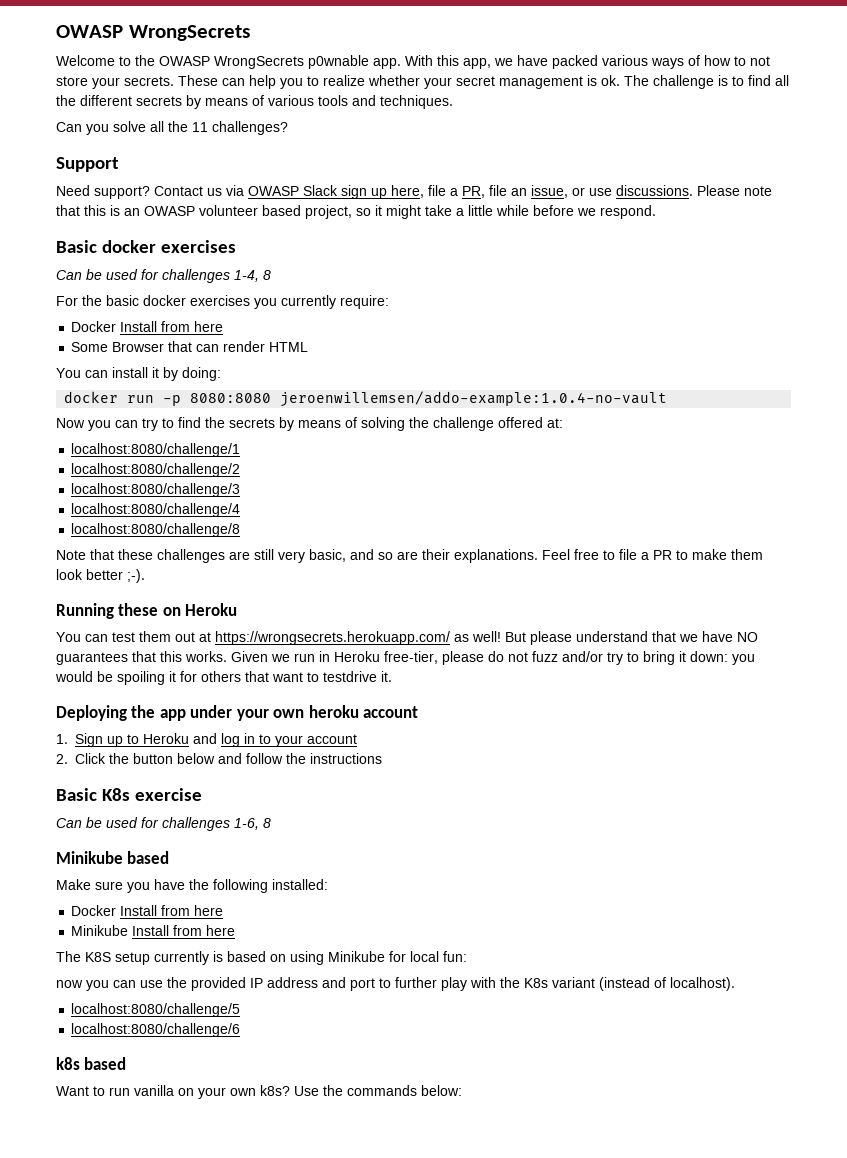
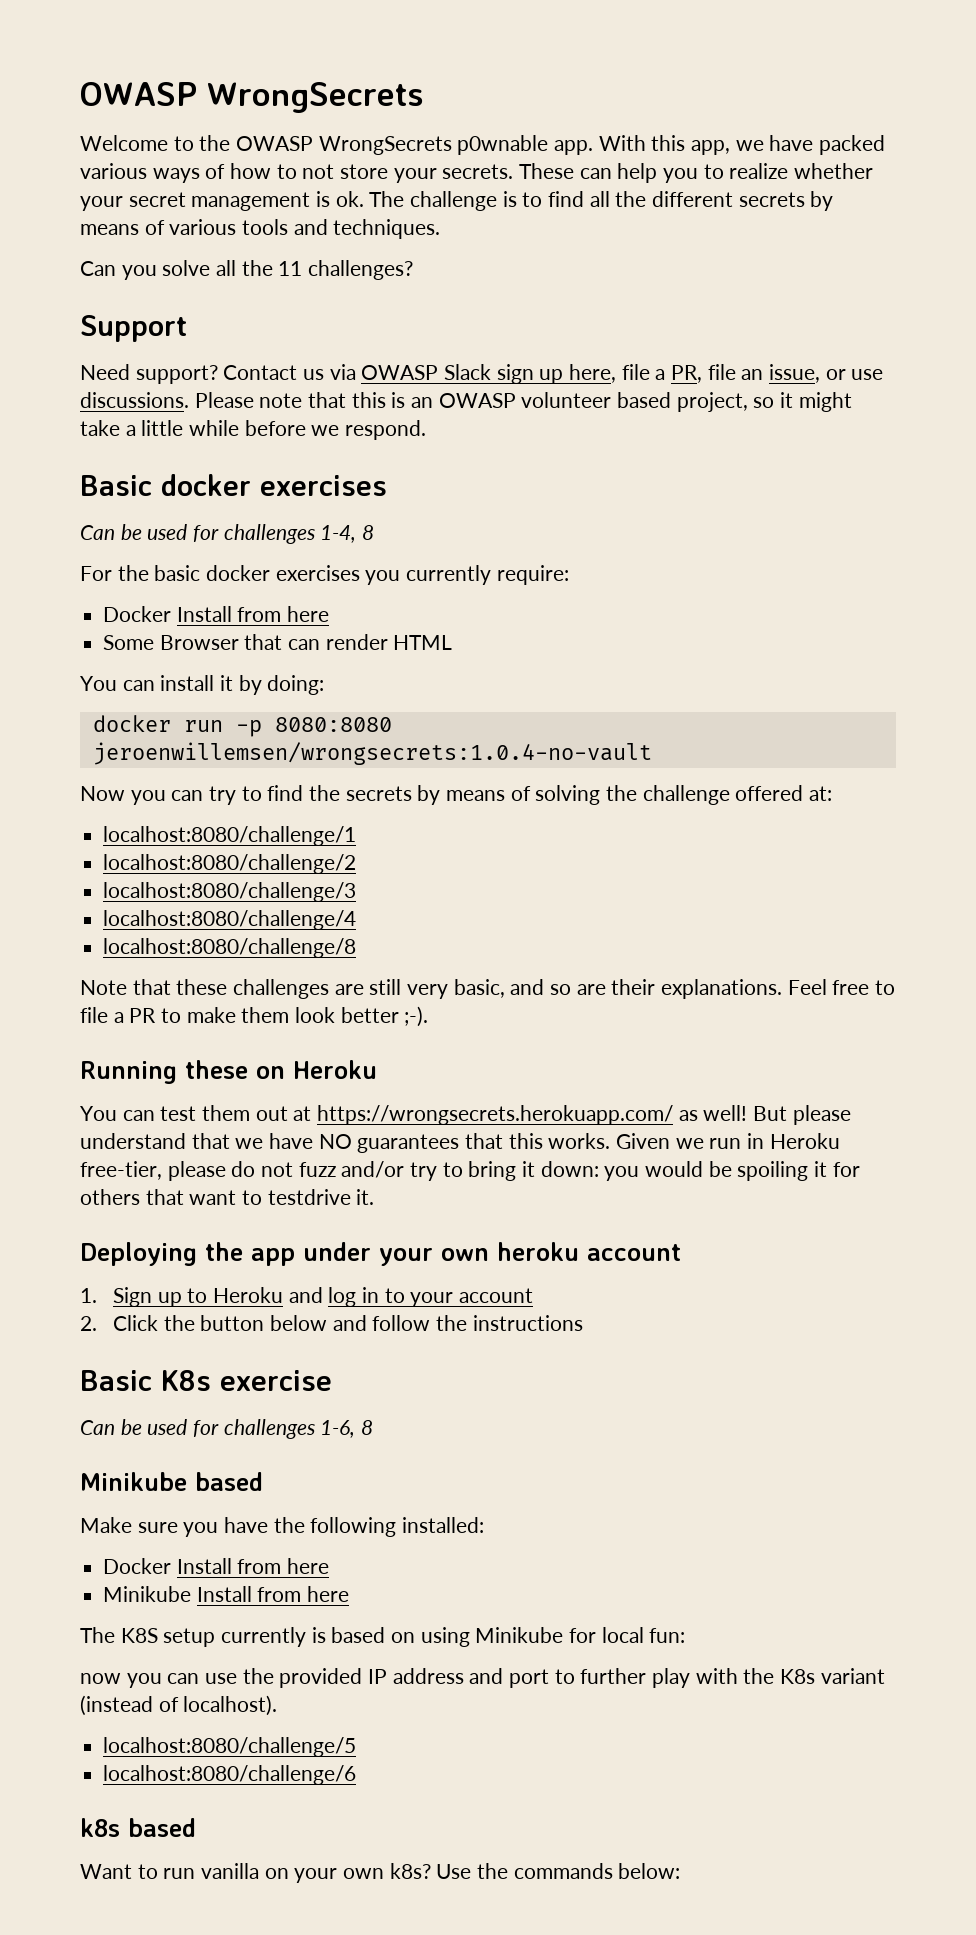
- docker run -p 8080:8080 jeroenwillemsen/addo-example:1.0.4-no-vault
+ docker run -p 8080:8080 jeroenwillemsen/wrongsecrets:1.0.4-no-vault

